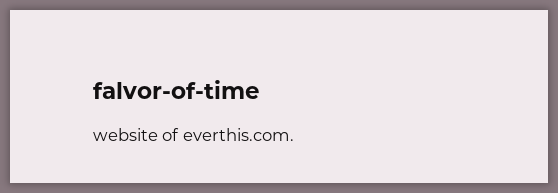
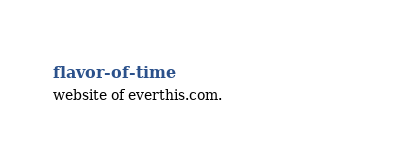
- falvor-of-time
+ flavor-of-time

